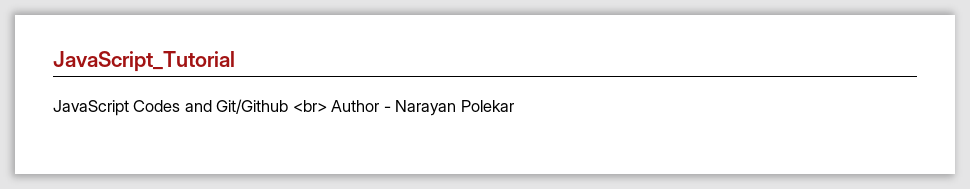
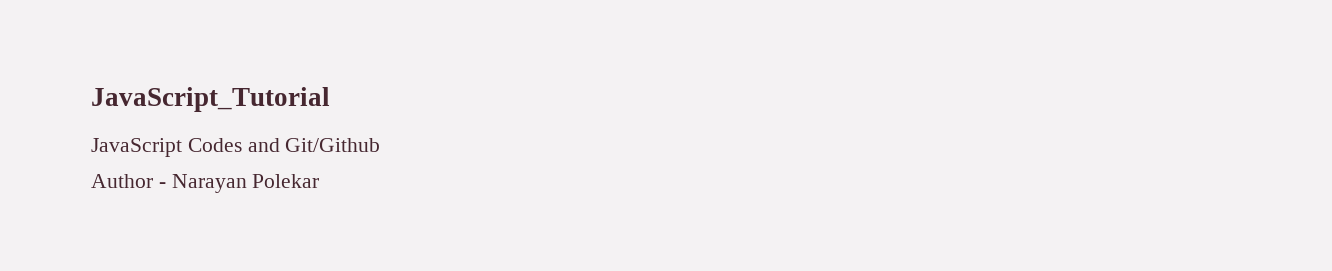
- JavaScript Codes and Git/Github <br> Author - Narayan Polekar
+ JavaScript Codes and Git/Github
+ Author - Narayan Polekar

